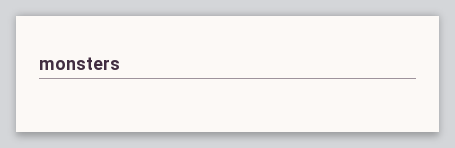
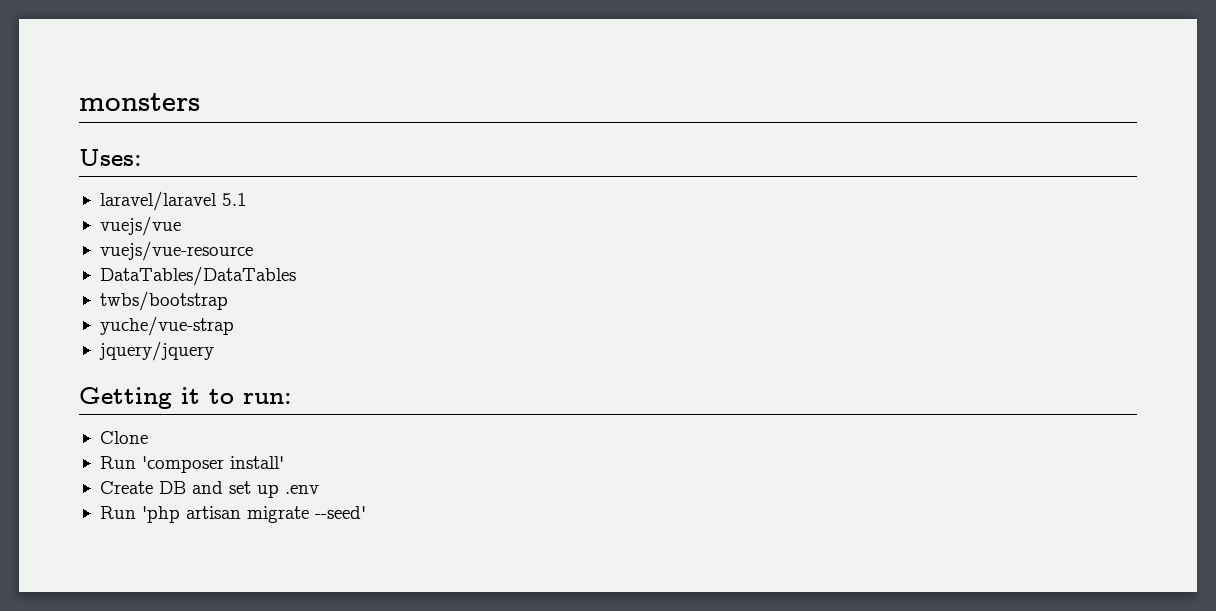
+ Uses:
+ laravel/laravel 5.1
+ vuejs/vue
+ vuejs/vue-resource
+ DataTables/DataTables
+ twbs/bootstrap
+ yuche/vue-strap
+ jquery/jquery
+ Getting it to run:
+ Clone
+ Run 'composer install'
+ Create DB and set up .env
+ Run 'php artisan migrate --seed'

